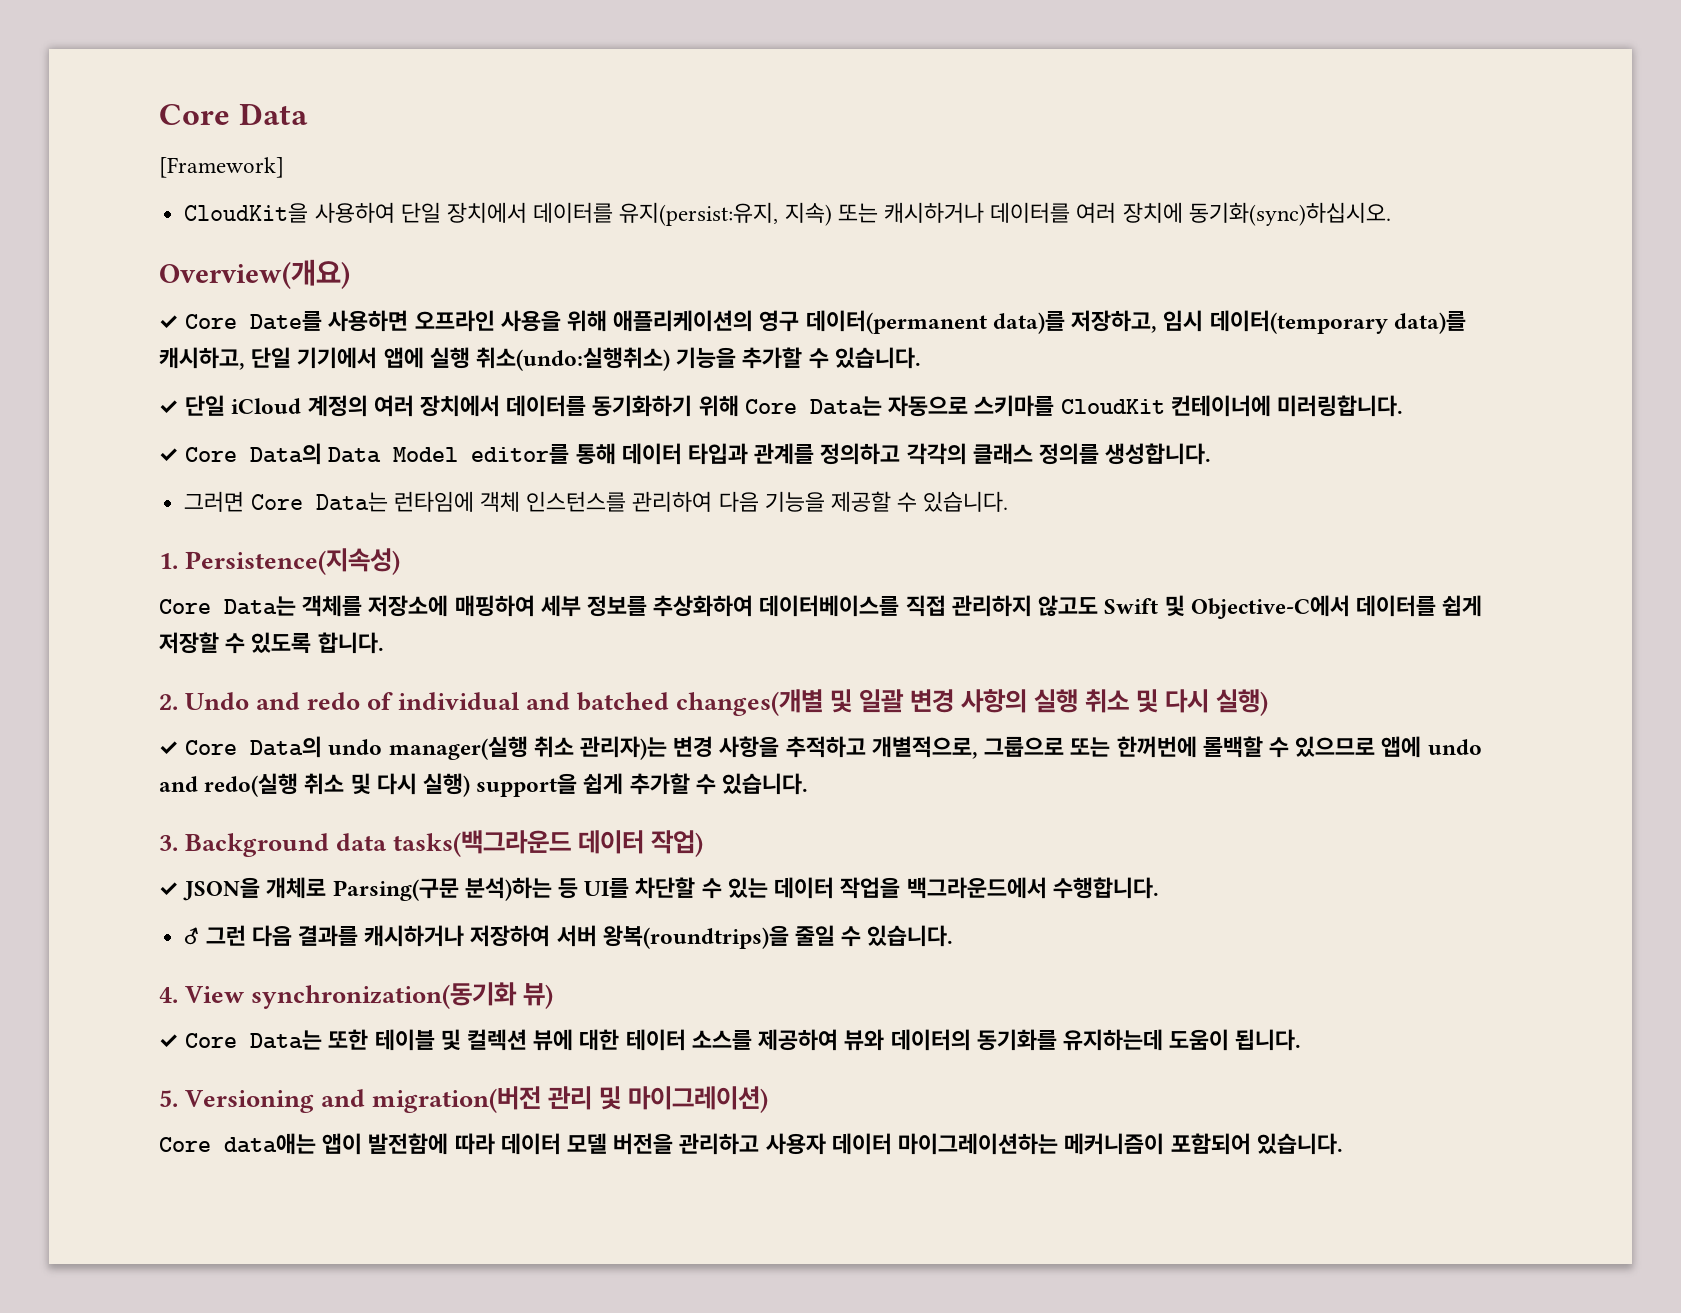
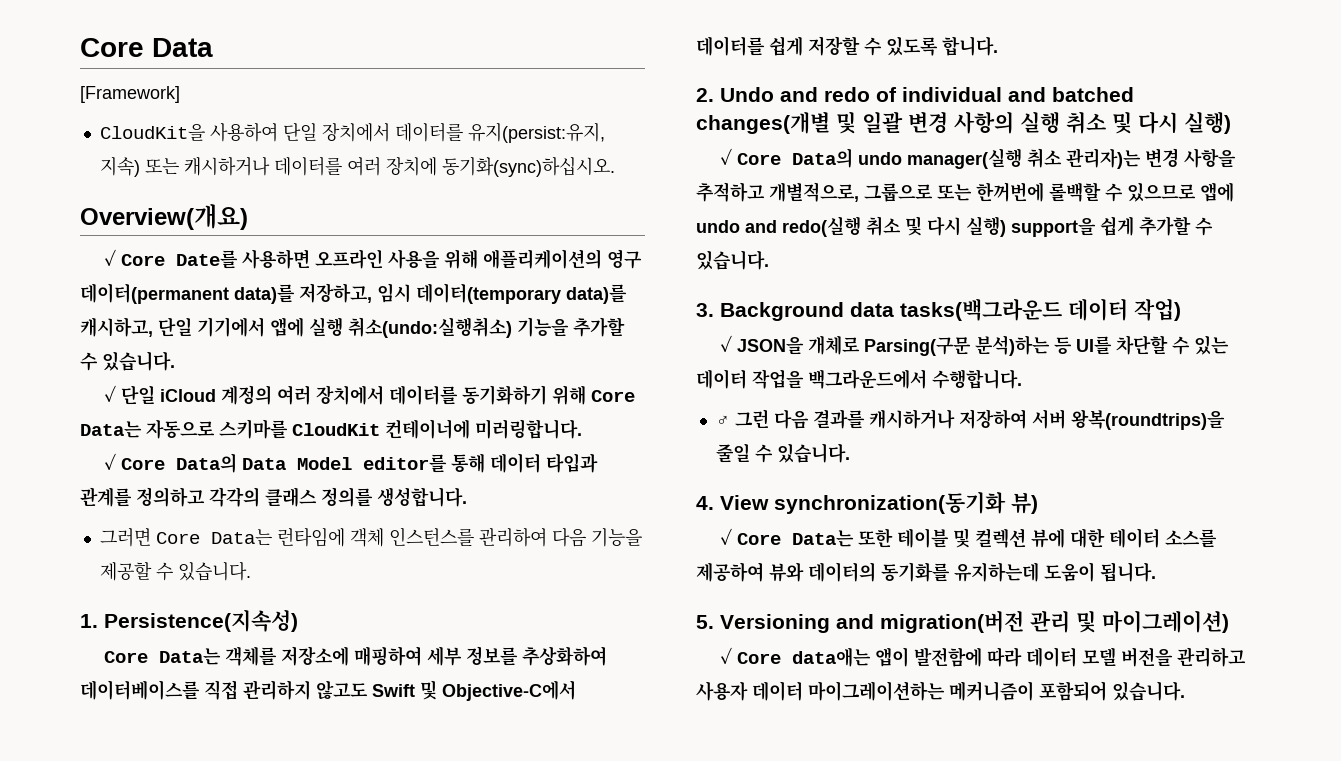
- Core data애는 앱이 발전함에 따라 데이터 모델 버전을 관리하고 사용자 데이터 마이그레이션하는 메커니즘이 포함되어 있습니다.
+ ✓ Core data애는 앱이 발전함에 따라 데이터 모델 버전을 관리하고 사용자 데이터 마이그레이션하는 메커니즘이 포함되어 있습니다.

